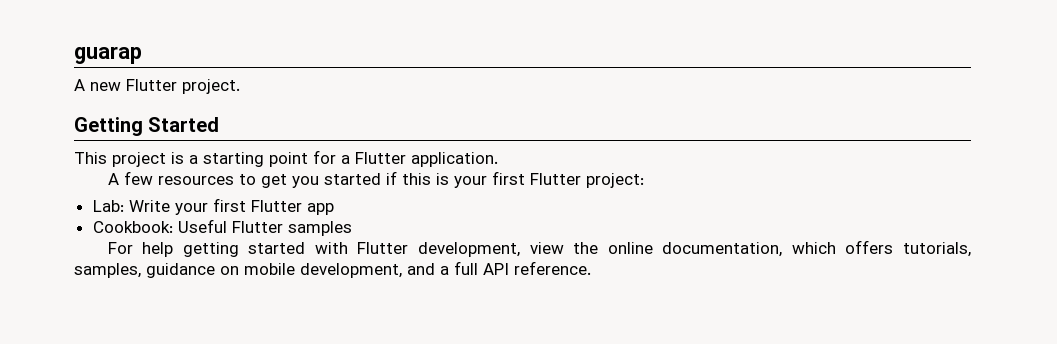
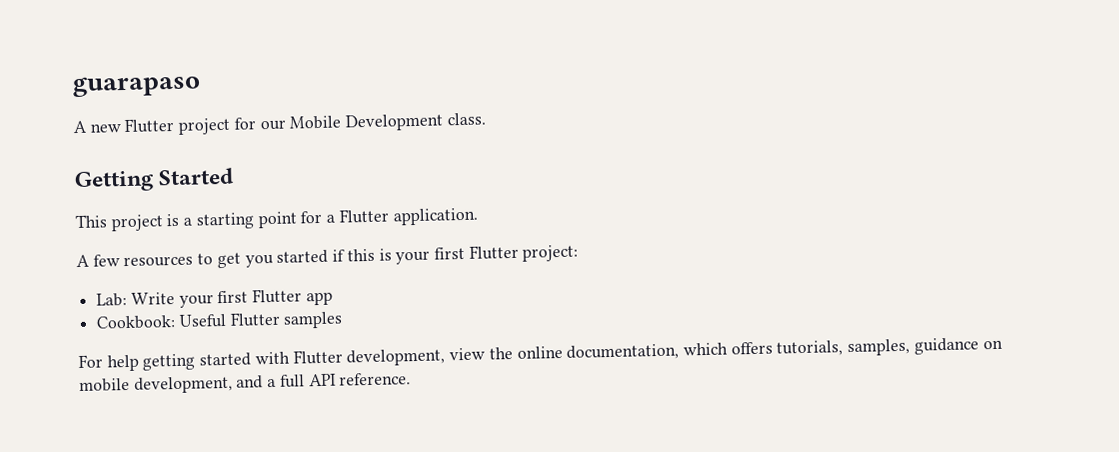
- guarap
+ guarapaso
- A new Flutter project.
+ A new Flutter project for our Mobile Development class.

